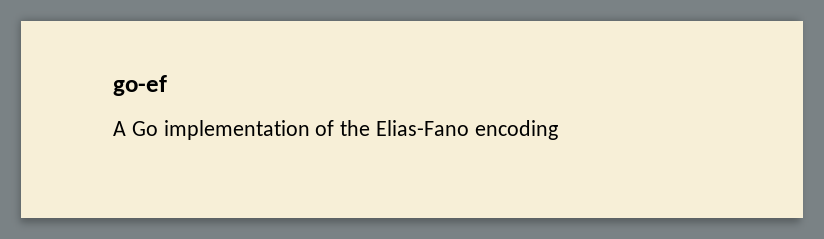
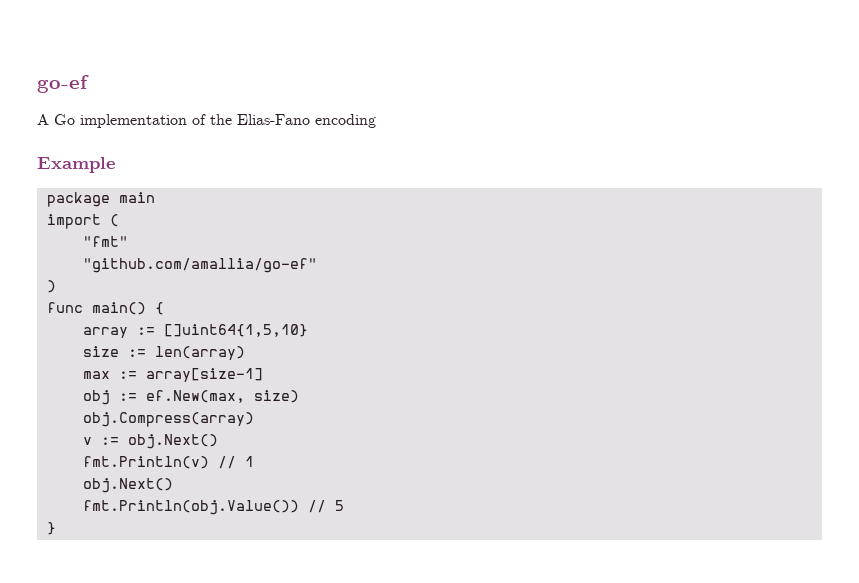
+ Example
+ package main
+ import (
+ "fmt"
+ "github.com/amallia/go-ef"
+ )
+ func main() {
+ array := []uint64{1,5,10}
+ size := len(array)
+ max := array[size-1]
+ obj := ef.New(max, size)
+ obj.Compress(array)
+ v := obj.Next()
+ fmt.Println(v) // 1
+ obj.Next()
+ fmt.Println(obj.Value()) // 5
+ }

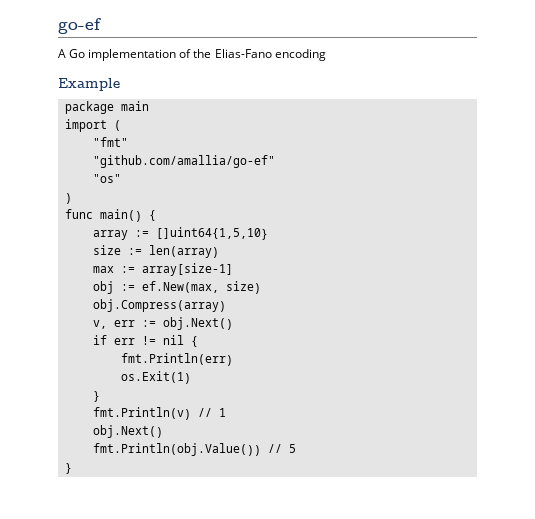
+ "os"
- v := obj.Next()
+ v, err := obj.Next()
+ if err != nil {
+ fmt.Println(err)
+ os.Exit(1)
+ }

